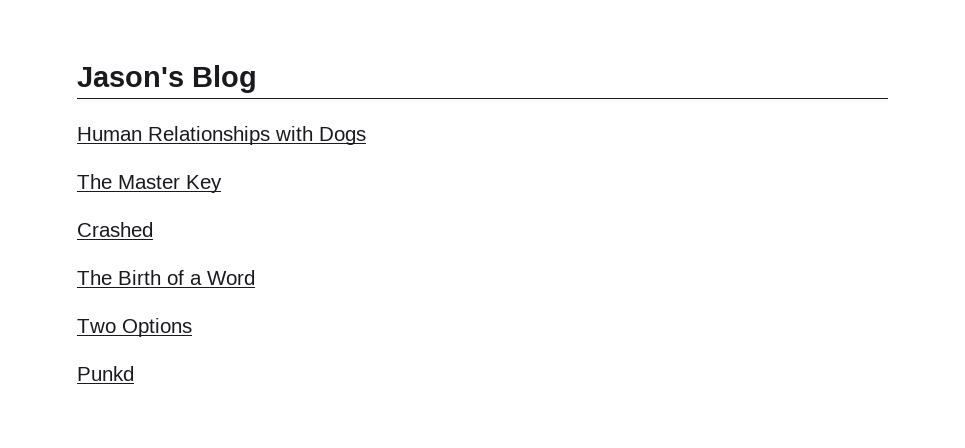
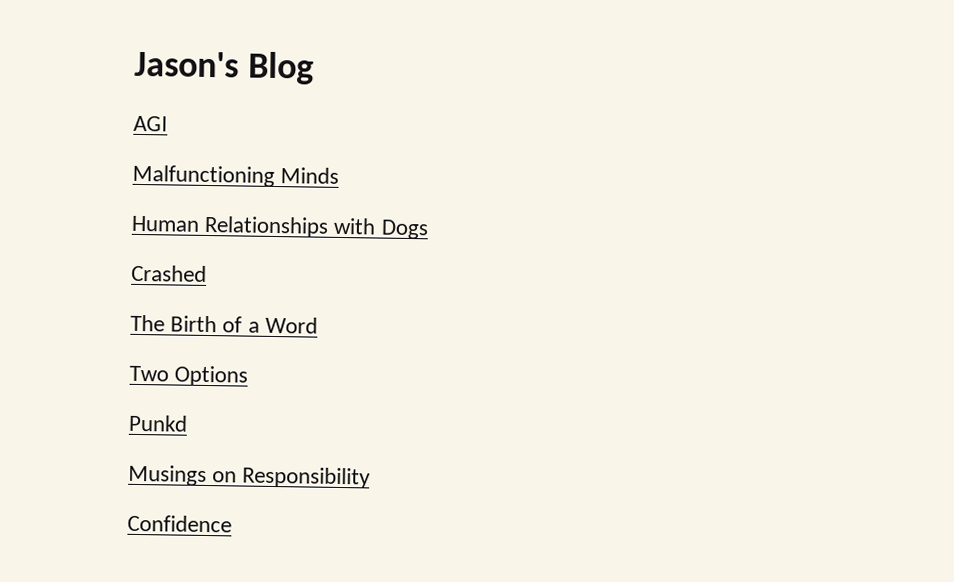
+ AGI
+ Malfunctioning Minds
- The Master Key
+ Musings on Responsibility
+ Confidence

